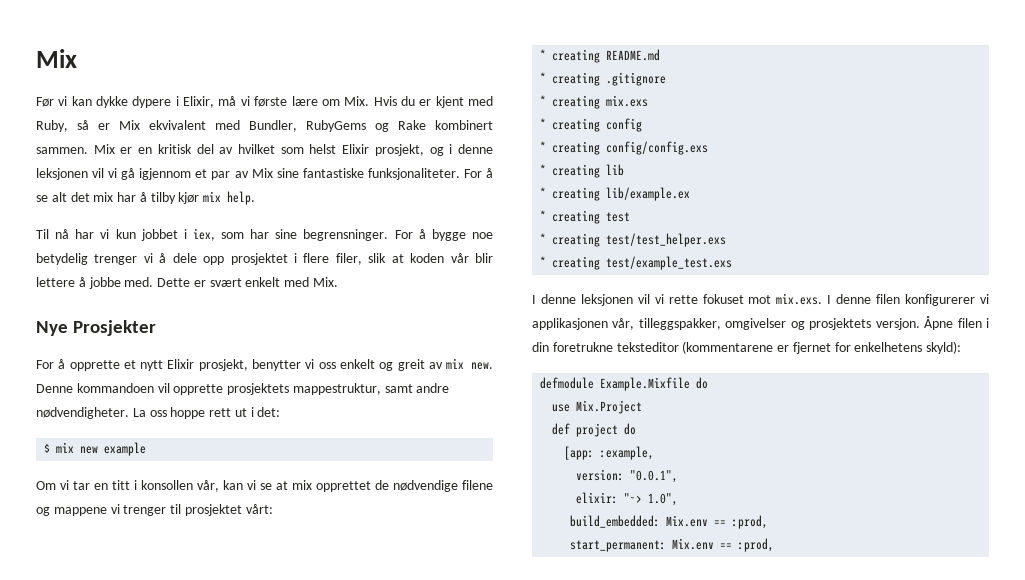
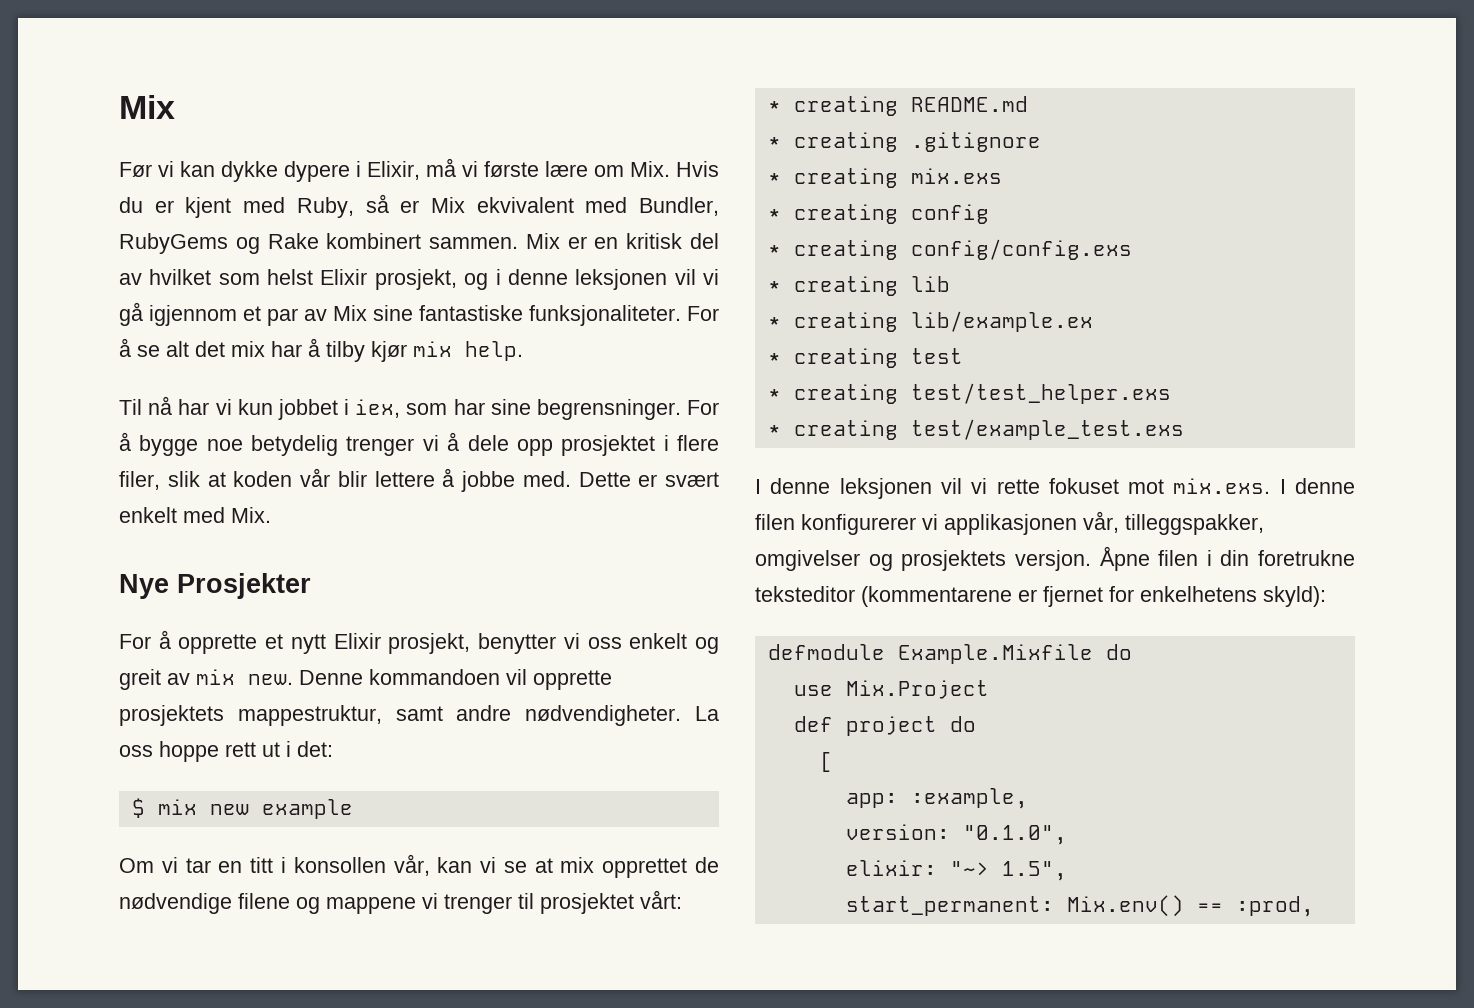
- [app: :example,
+ [
+ app: :example,
- version: "0.0.1",
+ version: "0.1.0",
- elixir: "~> 1.0",
- build_embedded: Mix.env == :prod,
- start_permanent: Mix.env == :prod,
+ elixir: "~> 1.5",
+ start_permanent: Mix.env() == :prod,

